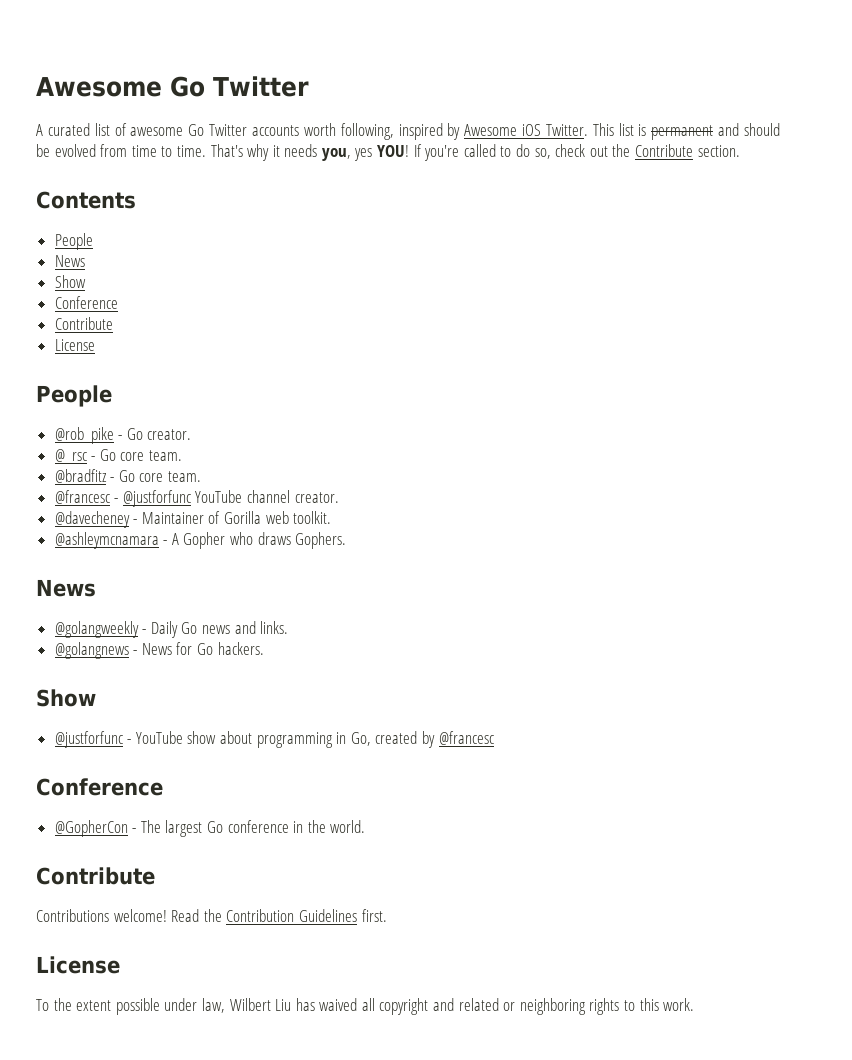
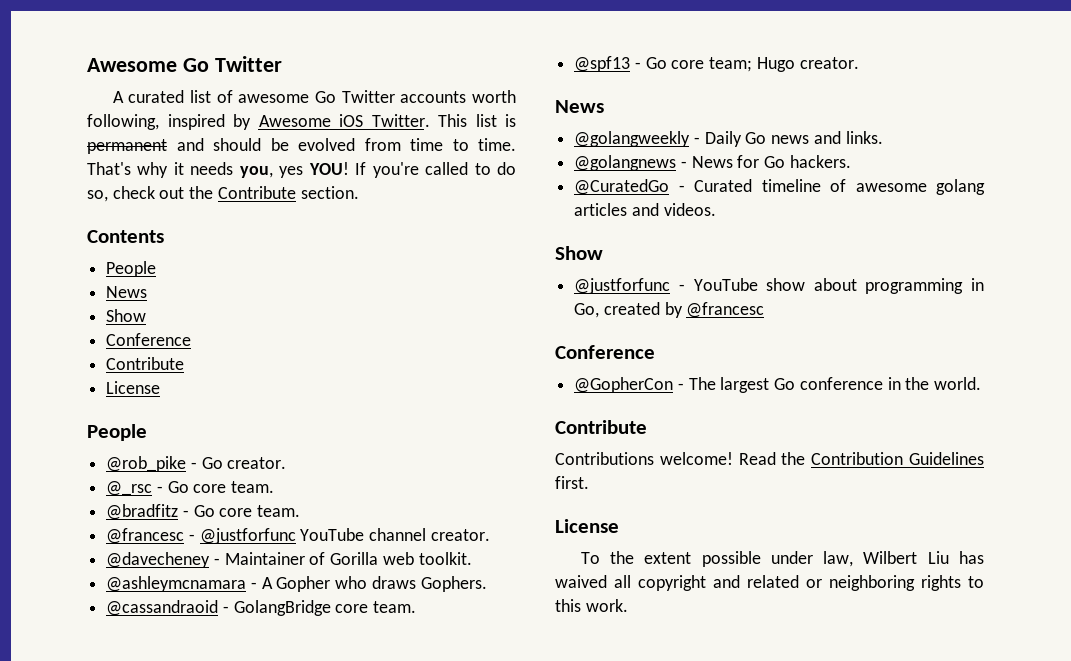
+ @cassandraoid - GolangBridge core team.
+ @spf13 - Go core team; Hugo creator.
+ @CuratedGo - Curated timeline of awesome golang articles and videos.

